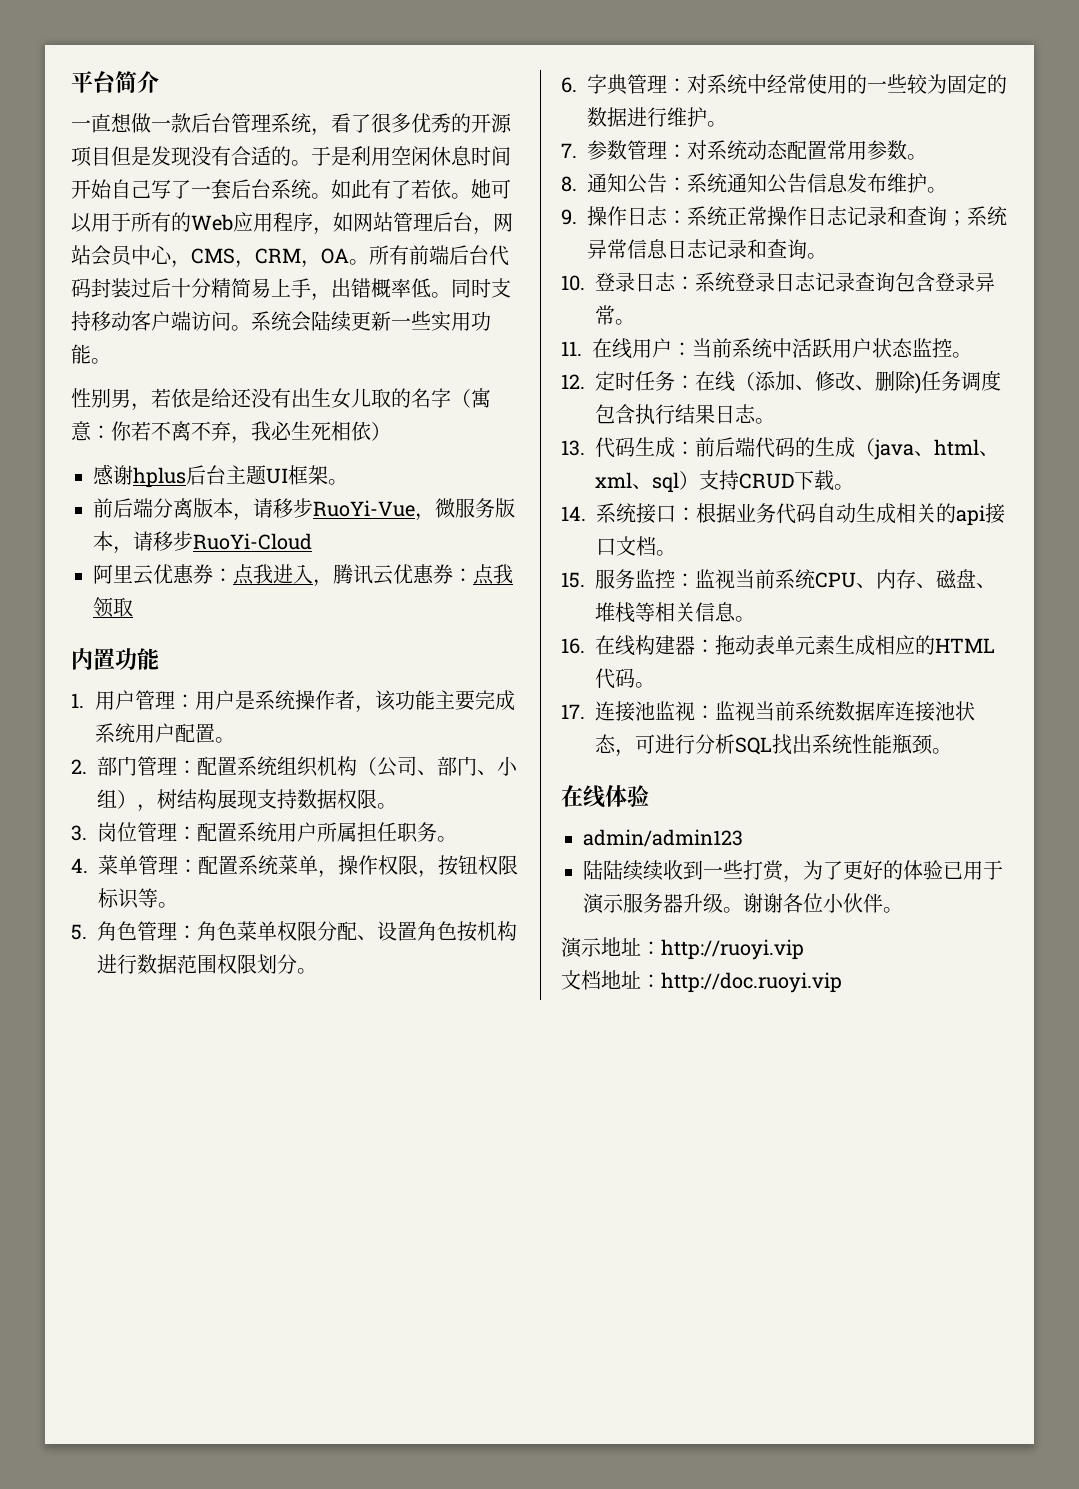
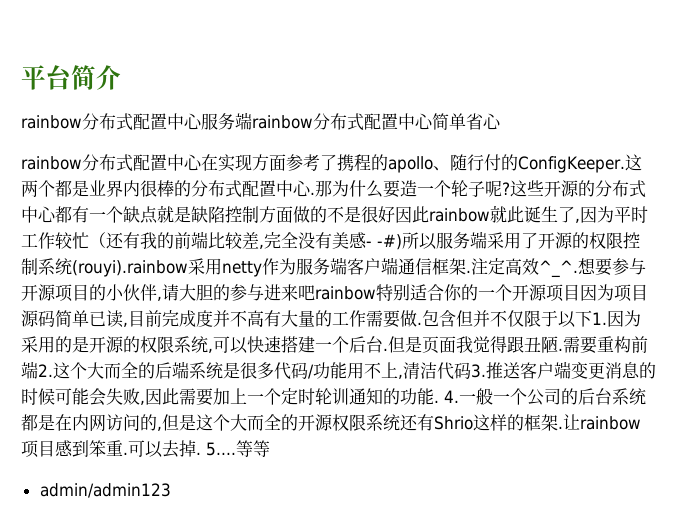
- 一直想做一款后台管理系统，看了很多优秀的开源项目但是发现没有合适的。于是利用空闲休息时间开始自己写了一套后台系统。如此有了若依。她可以用于所有的Web应用程序，如网站管理后台，网站会员中心，CMS，CRM，OA。所有前端后台代码封装过后十分精简易上手，出错概率低。同时支持移动客户端访问。系统会陆续更新一些实用功能。
- 性别男，若依是给还没有出生女儿取的名字（寓意：你若不离不弃，我必生死相依）
- 感谢hplus后台主题UI框架。
- 前后端分离版本，请移步RuoYi-Vue，微服务版本，请移步RuoYi-Cloud
- 阿里云优惠券：点我进入，腾讯云优惠券：点我领取
- 内置功能
- 1.用户管理：用户是系统操作者，该功能主要完成系统用户配置。
- 2.部门管理：配置系统组织机构（公司、部门、小组），树结构展现支持数据权限。
- 3.岗位管理：配置系统用户所属担任职务。
- 4.菜单管理：配置系统菜单，操作权限，按钮权限标识等。
- 5.角色管理：角色菜单权限分配、设置角色按机构进行数据范围权限划分。
- 6.字典管理：对系统中经常使用的一些较为固定的数据进行维护。
- 7.参数管理：对系统动态配置常用参数。
- 8.通知公告：系统通知公告信息发布维护。
- 9.操作日志：系统正常操作日志记录和查询；系统异常信息日志记录和查询。
- 10.登录日志：系统登录日志记录查询包含登录异常。
- 11.在线用户：当前系统中活跃用户状态监控。
- 12.定时任务：在线（添加、修改、删除)任务调度包含执行结果日志。
- 13.代码生成：前后端代码的生成（java、html、xml、sql）支持CRUD下载。
- 14.系统接口：根据业务代码自动生成相关的api接口文档。
- 15.服务监控：监视当前系统CPU、内存、磁盘、堆栈等相关信息。
- 16.在线构建器：拖动表单元素生成相应的HTML代码。
- 17.连接池监视：监视当前系统数据库连接池状态，可进行分析SQL找出系统性能瓶颈。
- 在线体验
+ rainbow分布式配置中心服务端rainbow分布式配置中心简单省心
+ rainbow分布式配置中心在实现方面参考了携程的apollo、随行付的ConfigKeeper.这两个都是业界内很棒的分布式配置中心.那为什么要造一个轮子呢?这些开源的分布式中心都有一个缺点就是缺陷控制方面做的不是很好因此rainbow就此诞生了,因为平时工作较忙（还有我的前端比较差,完全没有美感- -#)所以服务端采用了开源的权限控制系统(rouyi).rainbow采用netty作为服务端客户端通信框架.注定高效^_^.想要参与开源项目的小伙伴,请大胆的参与进来吧rainbow特别适合你的一个开源项目因为项目源码简单已读,目前完成度并不高有大量的工作需要做.包含但并不仅限于以下1.因为采用的是开源的权限系统,可以快速搭建一个后台.但是页面我觉得跟丑陋.需要重构前端2.这个大而全的后端系统是很多代码/功能用不上,清洁代码3.推送客户端变更消息的时候可能会失败,因此需要加上一个定时轮训通知的功能. 4.一般一个公司的后台系统都是在内网访问的,但是这个大而全的开源权限系统还有Shrio这样的框架.让rainbow项目感到笨重.可以去掉. 5....等等
  admin/admin123
- 陆陆续续收到一些打赏，为了更好的体验已用于演示服务器升级。谢谢各位小伙伴。
- 演示地址：http://ruoyi.vip
- 文档地址：http://doc.ruoyi.vip

